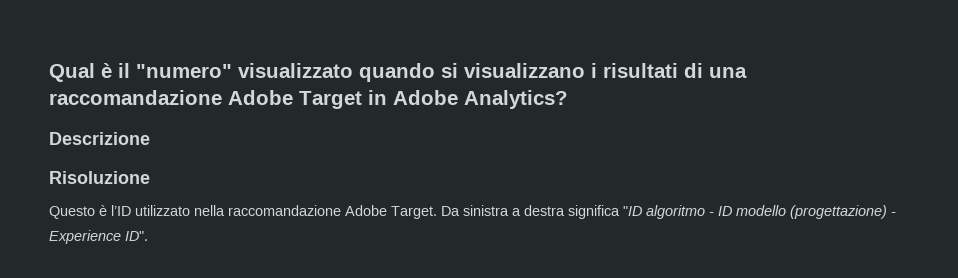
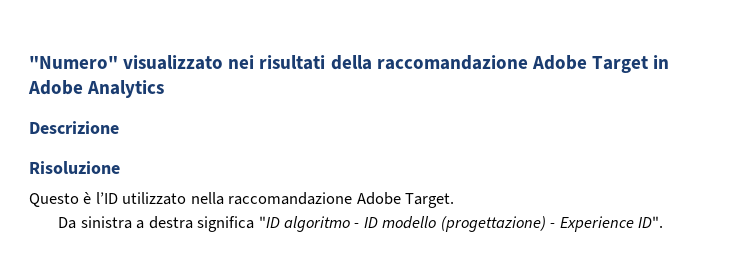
- Qual è il "numero" visualizzato quando si visualizzano i risultati di una raccomandazione Adobe Target in Adobe Analytics?
+ "Numero" visualizzato nei risultati della raccomandazione Adobe Target in Adobe Analytics
- Questo è l’ID utilizzato nella raccomandazione Adobe Target. Da sinistra a destra significa "ID algoritmo - ID modello (progettazione) - Experience ID".
+ Questo è l’ID utilizzato nella raccomandazione Adobe Target.
+ Da sinistra a destra significa "ID algoritmo - ID modello (progettazione) - Experience ID".

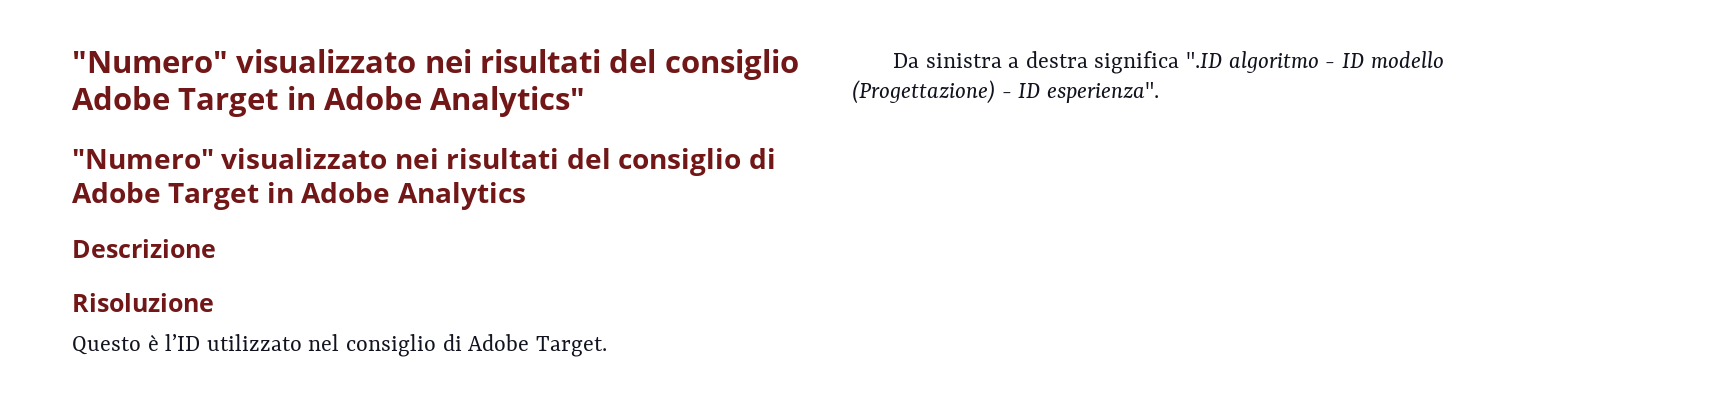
- "Numero" visualizzato nei risultati della raccomandazione Adobe Target in Adobe Analytics
+ "Numero" visualizzato nei risultati del consiglio Adobe Target in Adobe Analytics"
+ "Numero" visualizzato nei risultati del consiglio di Adobe Target in Adobe Analytics
- Questo è l’ID utilizzato nella raccomandazione Adobe Target.
+ Questo è l’ID utilizzato nel consiglio di Adobe Target.
- Da sinistra a destra significa "ID algoritmo - ID modello (progettazione) - Experience ID".
+ Da sinistra a destra significa ".ID algoritmo - ID modello (Progettazione) - ID esperienza".

